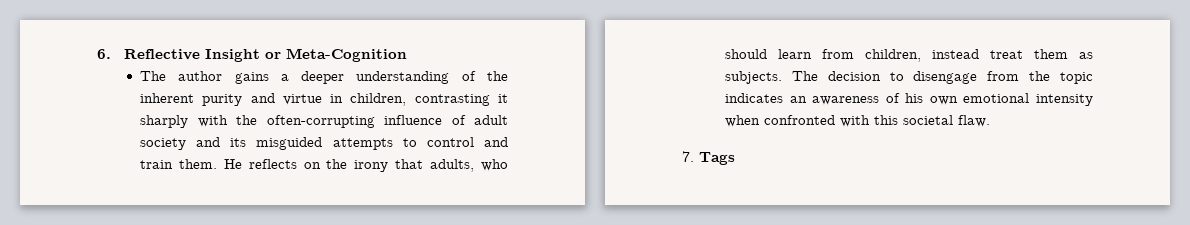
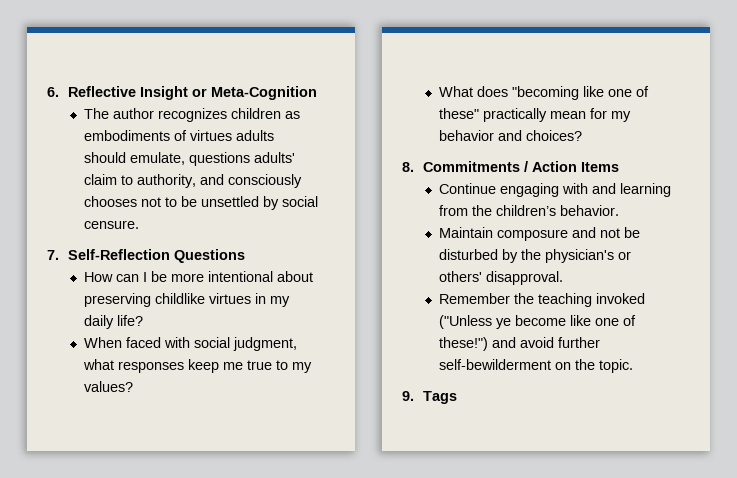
- The author gains a deeper understanding of the inherent purity and virtue in children, contrasting it sharply with the often-corrupting influence of adult society and its misguided attempts to control and train them. He reflects on the irony that adults, who should learn from children, instead treat them as subjects. The decision to disengage from the topic indicates an awareness of his own emotional intensity when confronted with this societal flaw.
- 7. Tags
+ The author recognizes children as embodiments of virtues adults should emulate, questions adults' claim to authority, and consciously chooses not to be unsettled by social censure.
+ 7. Self‑Reflection Questions
+ How can I be more intentional about preserving childlike virtues in my daily life?
+ When faced with social judgment, what responses keep me true to my values?
+ What does "becoming like one of these" practically mean for my behavior and choices?
+ 8. Commitments / Action Items
+ Continue engaging with and learning from the children’s behavior.
+ Maintain composure and not be disturbed by the physician's or others' disapproval.
+ Remember the teaching invoked ("Unless ye become like one of these!") and avoid further self‑bewilderment on the topic.
+ 9. Tags

